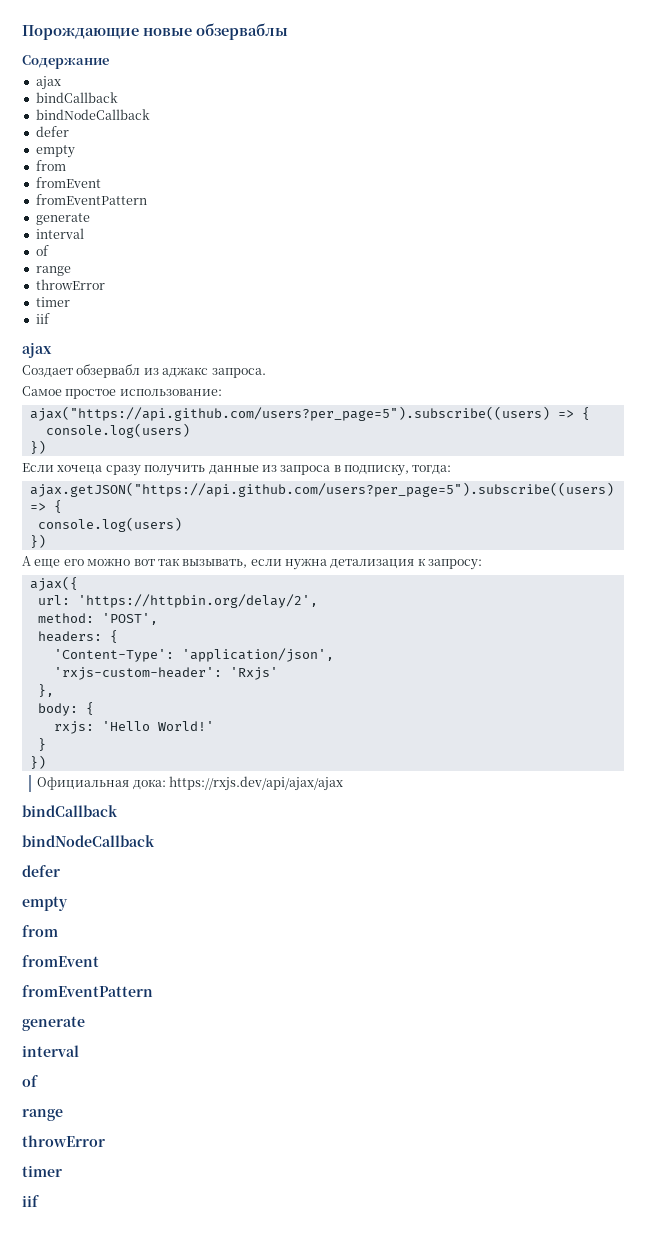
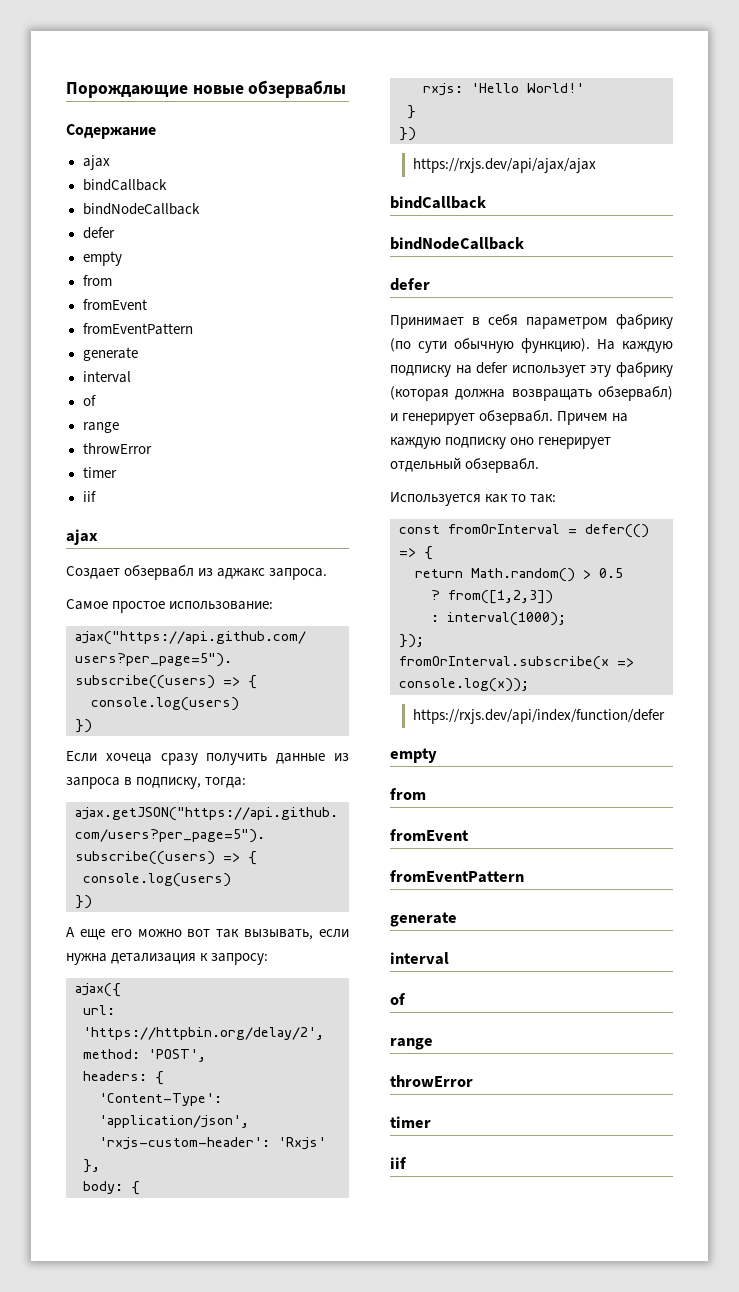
- Официальная дока: https://rxjs.dev/api/ajax/ajax
+ https://rxjs.dev/api/ajax/ajax
+ Принимает в себя параметром фабрику (по сути обычную функцию). На каждую подписку на defer использует эту фабрику (которая должна возвращать обзервабл) и генерирует обзервабл. Причем на каждую подписку оно генерирует отдельный обзервабл.
+ Используется как то так:
+ const fromOrInterval = defer(() => {
+ return Math.random() > 0.5
+ ? from([1,2,3])
+ : interval(1000);
+ });
+ fromOrInterval.subscribe(x => console.log(x));
+ https://rxjs.dev/api/index/function/defer

